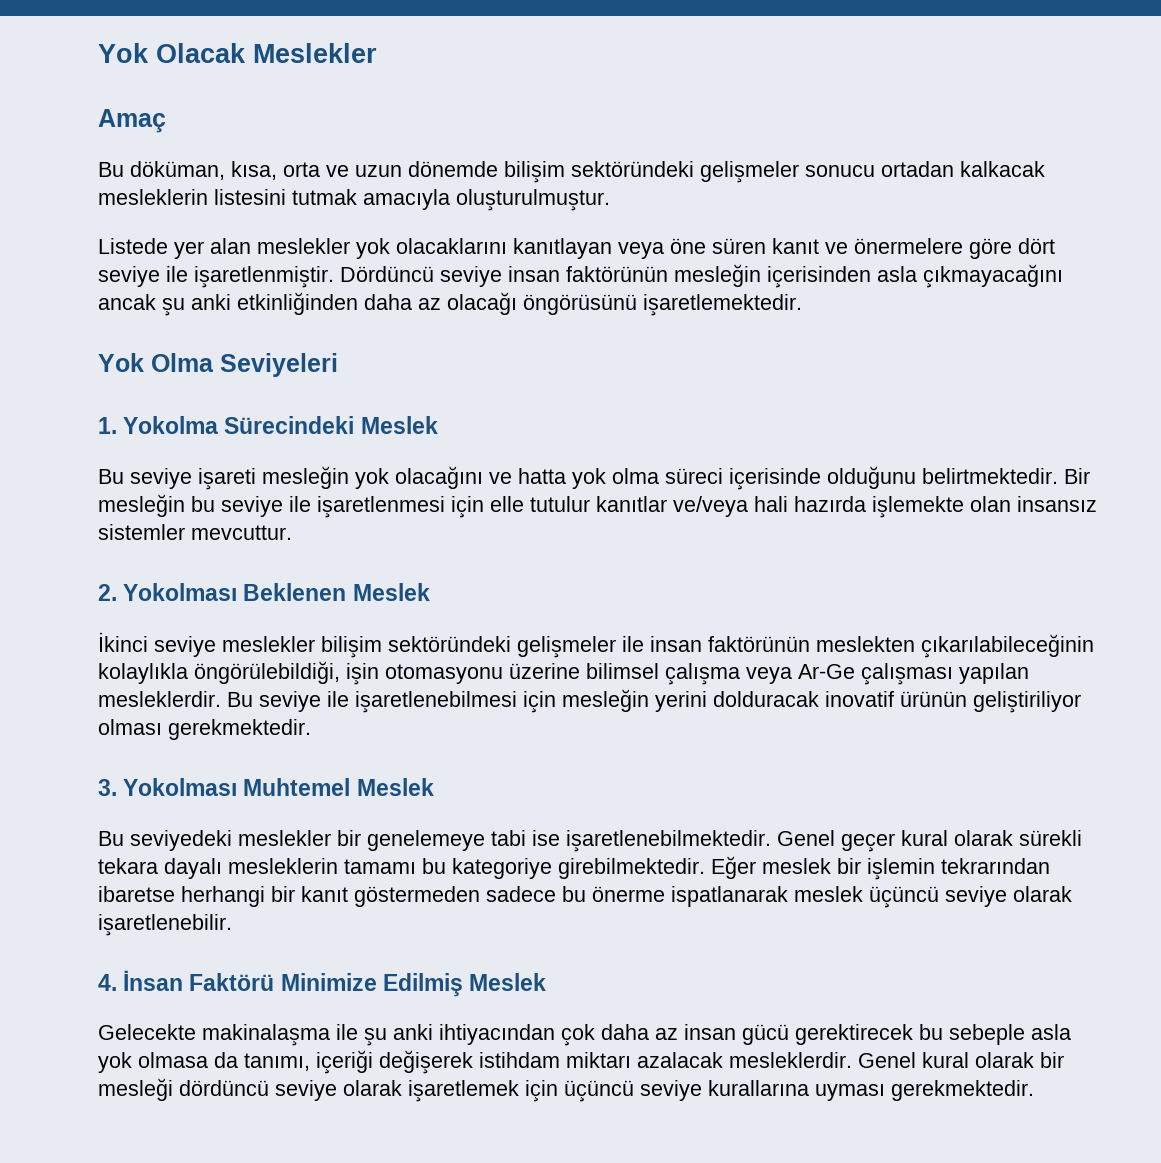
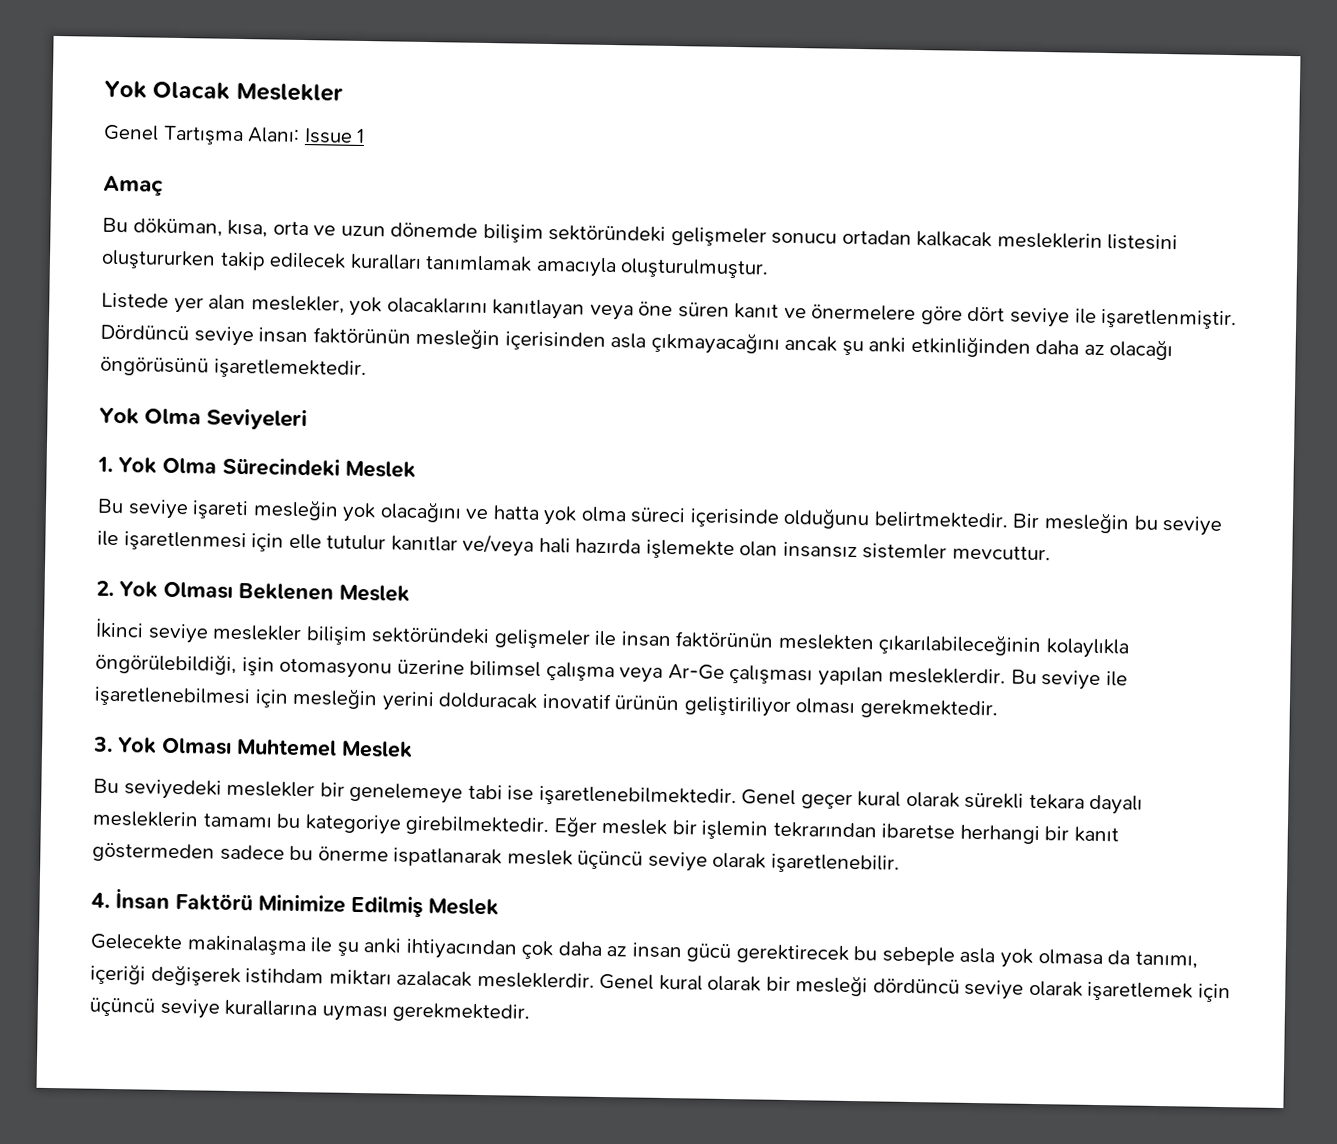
+ Genel Tartışma Alanı: Issue 1
- Bu döküman, kısa, orta ve uzun dönemde bilişim sektöründeki gelişmeler sonucu ortadan kalkacak mesleklerin listesini tutmak amacıyla oluşturulmuştur.
+ Bu döküman, kısa, orta ve uzun dönemde bilişim sektöründeki gelişmeler sonucu ortadan kalkacak mesleklerin listesini oluştururken takip edilecek kuralları tanımlamak amacıyla oluşturulmuştur.
- Listede yer alan meslekler yok olacaklarını kanıtlayan veya öne süren kanıt ve önermelere göre dört seviye ile işaretlenmiştir.
+ Listede yer alan meslekler, yok olacaklarını kanıtlayan veya öne süren kanıt ve önermelere göre dört seviye ile işaretlenmiştir.
- 1. Yokolma Sürecindeki Meslek
+ 1. Yok Olma Sürecindeki Meslek
- 2. Yokolması Beklenen Meslek
+ 2. Yok Olması Beklenen Meslek
- 3. Yokolması Muhtemel Meslek
+ 3. Yok Olması Muhtemel Meslek

